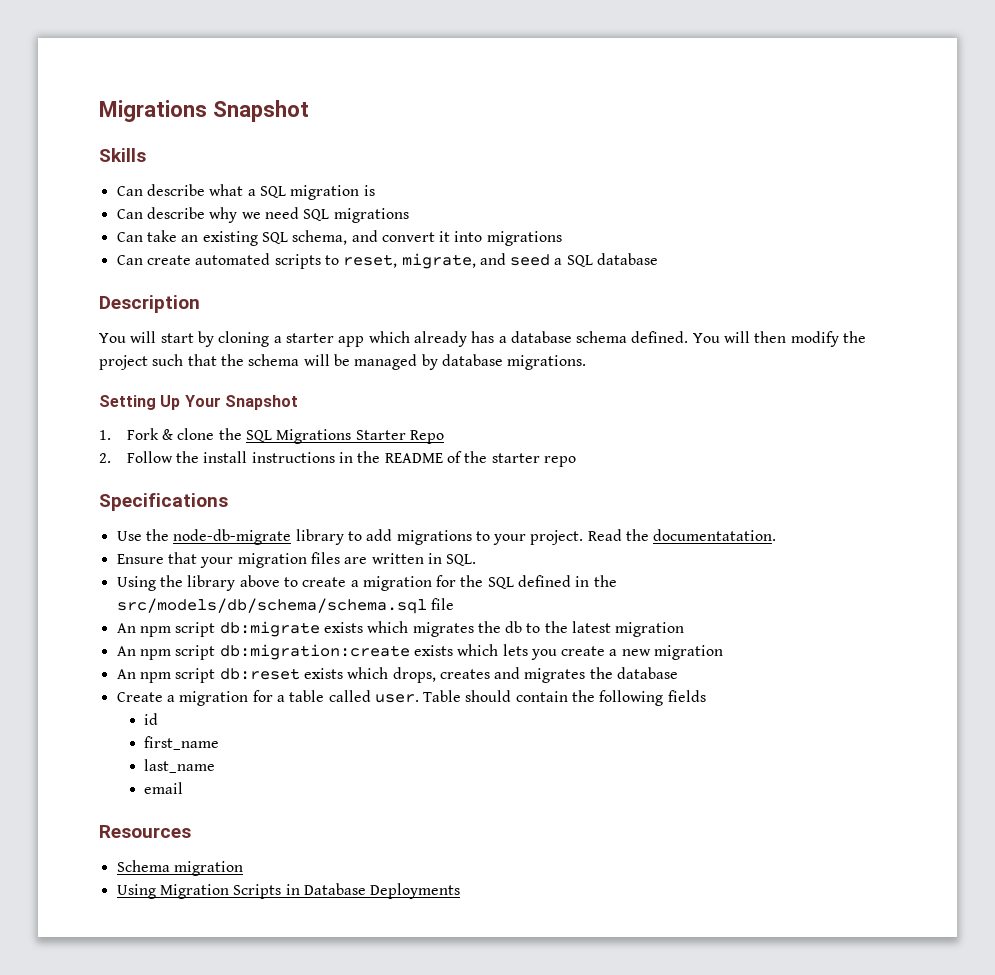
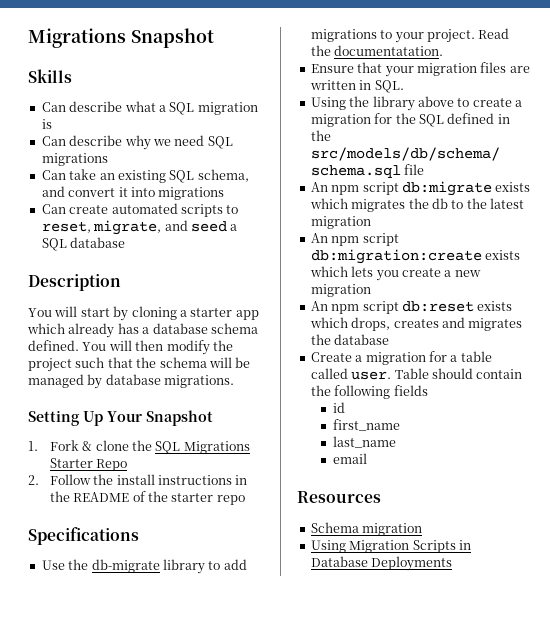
- Use the node-db-migrate library to add migrations to your project.
+ Use the db-migrate library to add migrations to your project.

